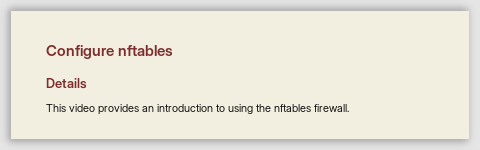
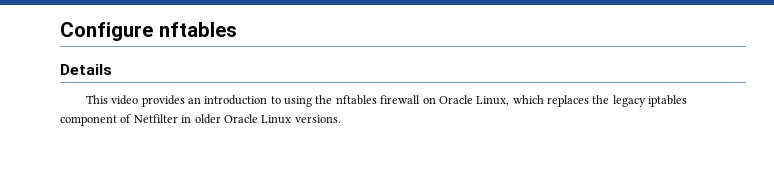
- This video provides an introduction to using the nftables firewall.
+ This video provides an introduction to using the nftables firewall on Oracle Linux, which replaces the legacy iptables component of Netfilter in older Oracle Linux versions.

